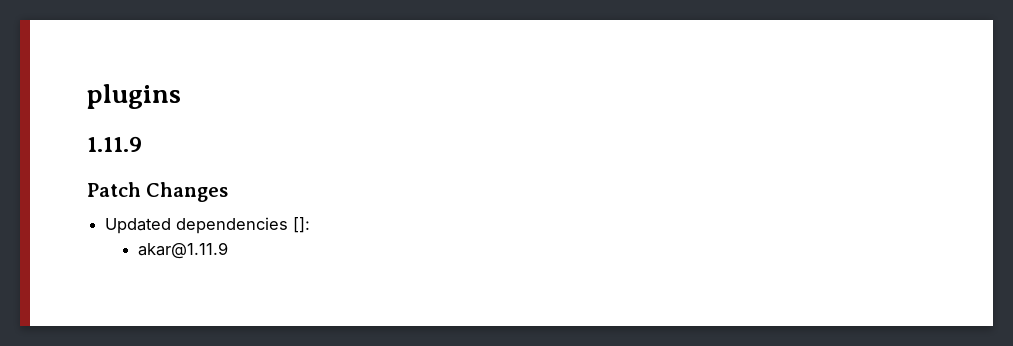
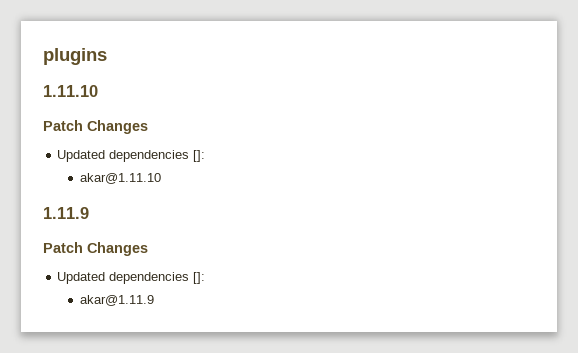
+ 1.11.10
+ Patch Changes
+ Updated dependencies []:
+ akar@1.11.10

